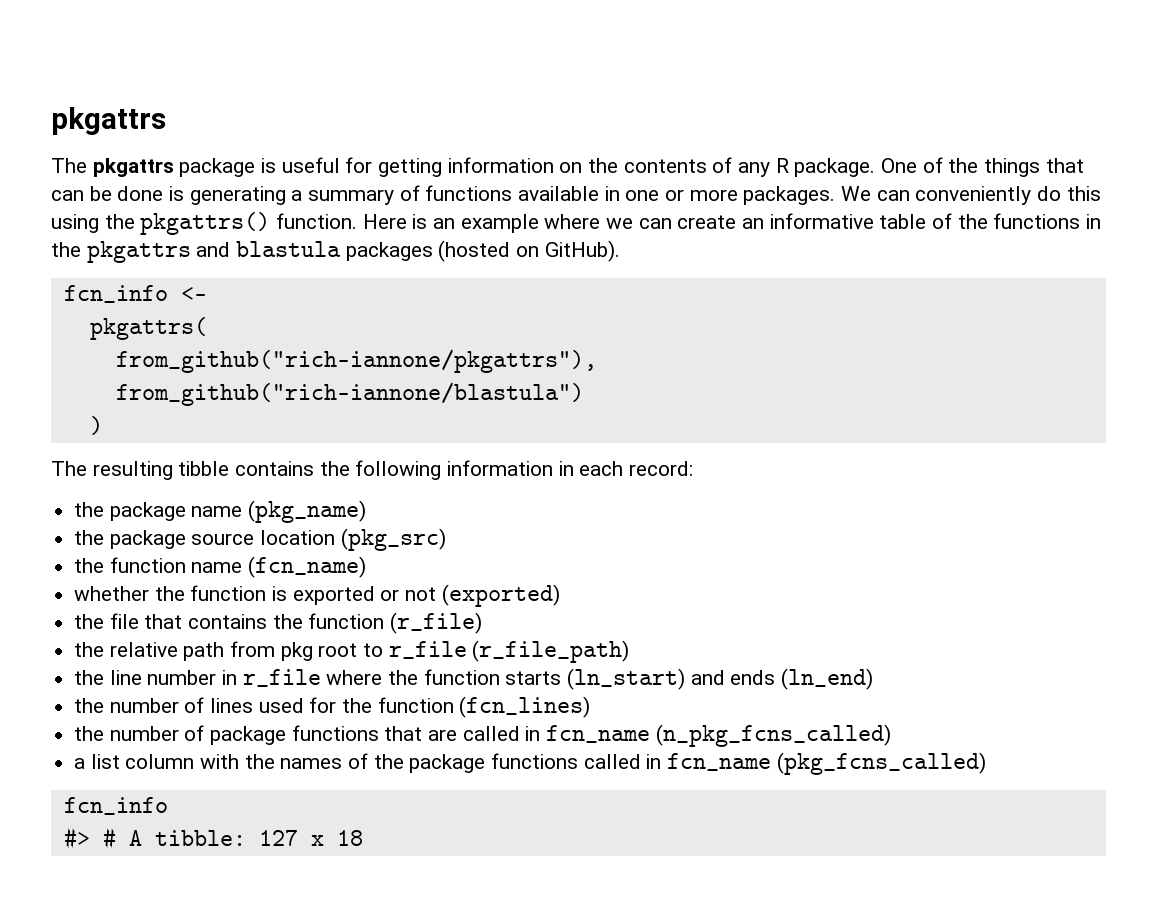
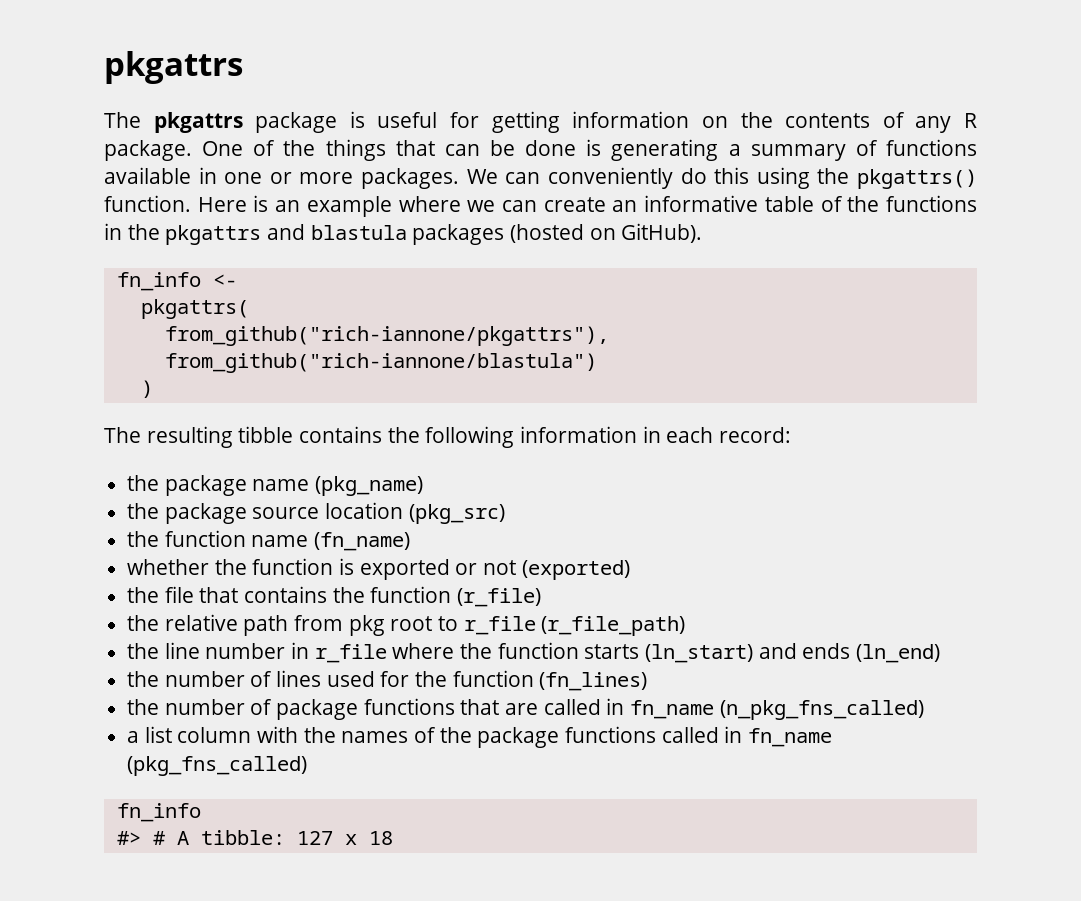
- fcn_info <-
+ fn_info <-
- the function name (fcn_name)
+ the function name (fn_name)
- the number of lines used for the function (fcn_lines)
+ the number of lines used for the function (fn_lines)
- the number of package functions that are called in fcn_name (n_pkg_fcns_called)
+ the number of package functions that are called in fn_name (n_pkg_fns_called)
- a list column with the names of the package functions called in fcn_name (pkg_fcns_called)
- fcn_info
+ a list column with the names of the package functions called in fn_name (pkg_fns_called)
+ fn_info

